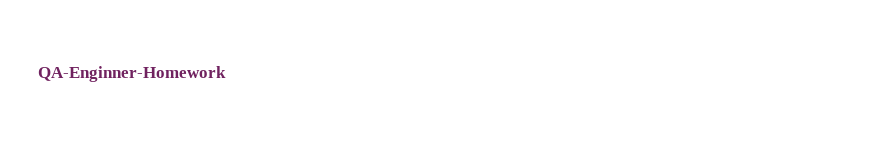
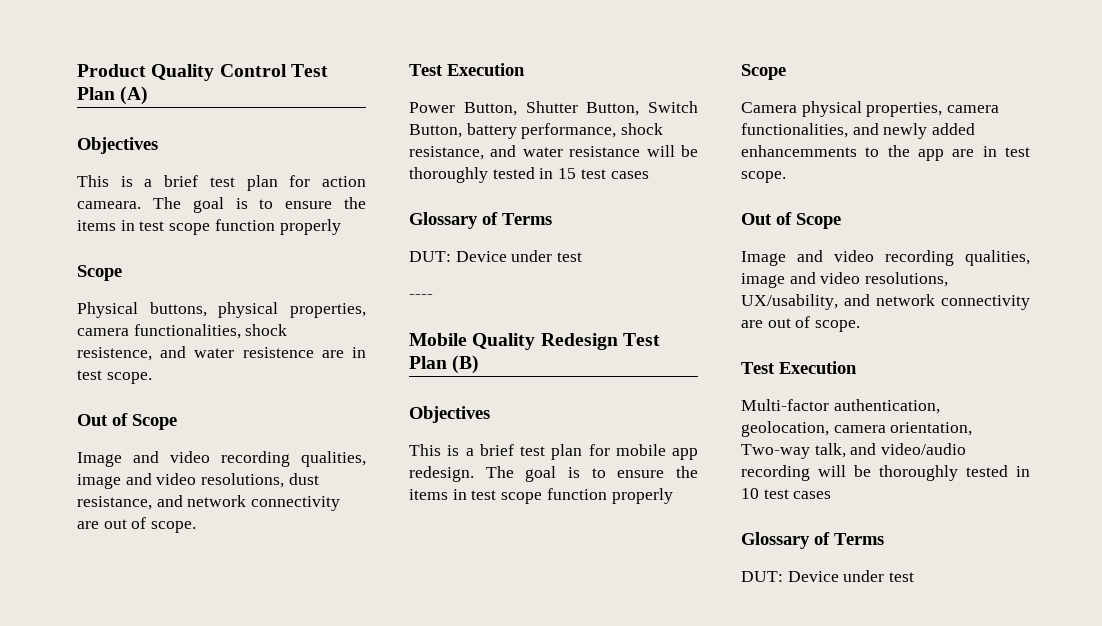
- QA-Enginner-Homework
+ Product Quality Control Test Plan (A)
+ Objectives
+ This is a brief test plan for action cameara. The goal is to ensure the items in test scope function properly
+ Scope
+ Physical buttons, physical properties, camera functionalities, shock resistence, and water resistence are in test scope.
+ Out of Scope
+ Image and video recording qualities, image and video resolutions, dust resistance, and network connectivity are out of scope.
+ Test Execution
+ Power Button, Shutter Button, Switch Button, battery performance, shock resistance, and water resistance will be thoroughly tested in 15 test cases
+ Glossary of Terms
+ DUT: Device under test
+ ----
+ Mobile Quality Redesign Test Plan (B)
+ Objectives
+ This is a brief test plan for mobile app redesign. The goal is to ensure the items in test scope function properly
+ Scope
+ Camera physical properties, camera functionalities, and newly added enhancemments to the app are in test scope.
+ Out of Scope
+ Image and video recording qualities, image and video resolutions, UX/usability, and network connectivity are out of scope.
+ Test Execution
+ Multi-factor authentication, geolocation, camera orientation, Two-way talk, and video/audio recording will be thoroughly tested in 10 test cases
+ Glossary of Terms
+ DUT: Device under test

